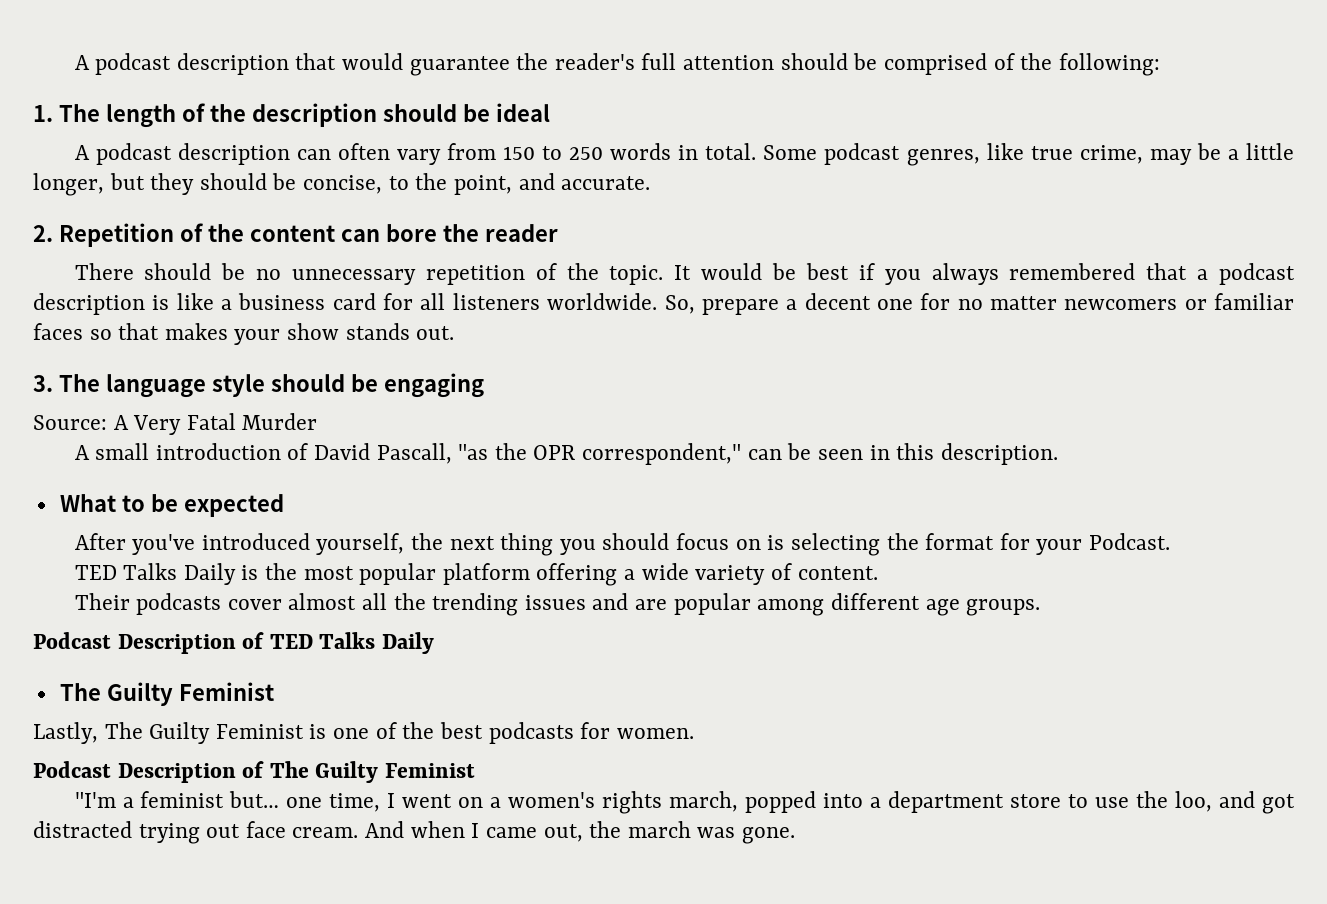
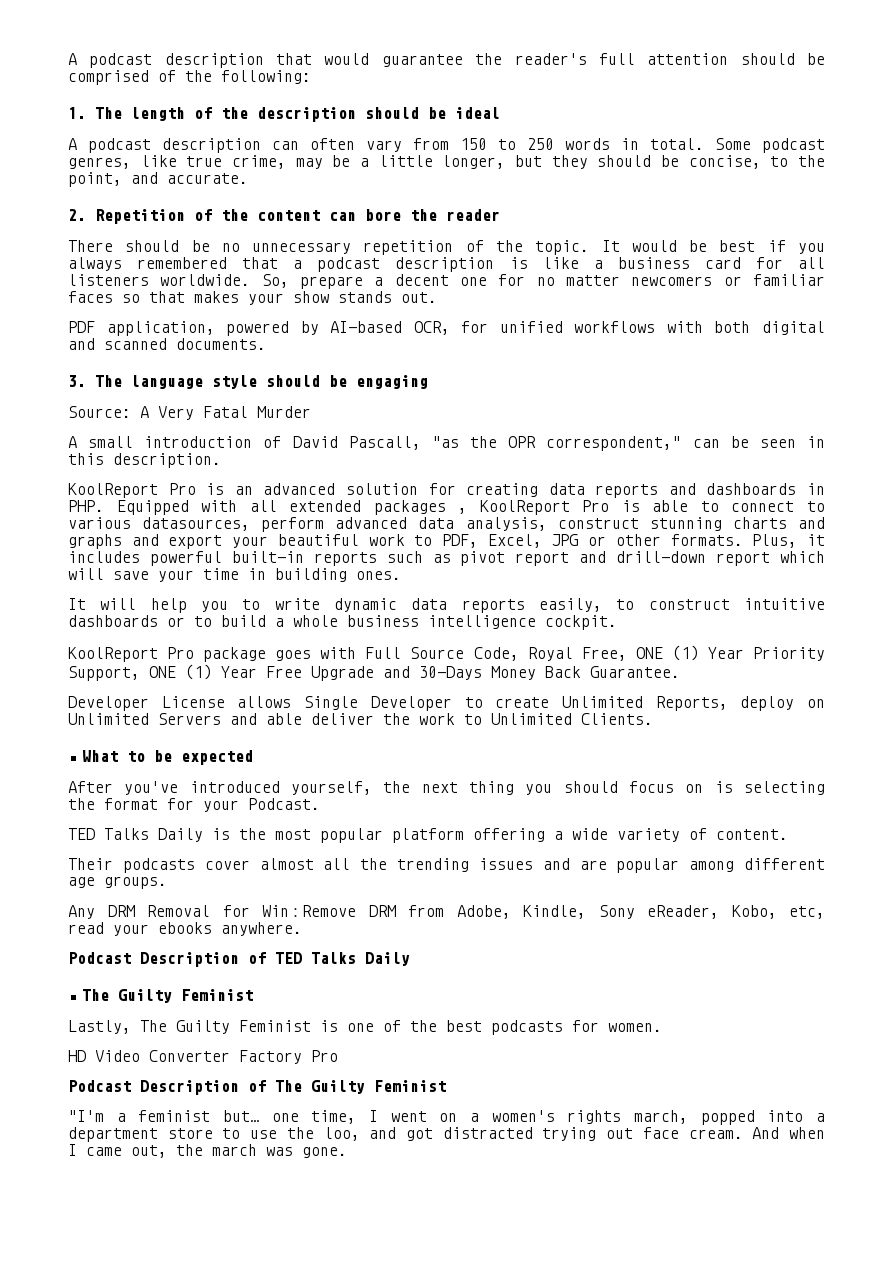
+ PDF application, powered by AI-based OCR, for unified workflows with both digital and scanned documents.
+ KoolReport Pro is an advanced solution for creating data reports and dashboards in PHP. Equipped with all extended packages , KoolReport Pro is able to connect to various datasources, perform advanced data analysis, construct stunning charts and graphs and export your beautiful work to PDF, Excel, JPG or other formats. Plus, it includes powerful built-in reports such as pivot report and drill-down report which will save your time in building ones.
+ It will help you to write dynamic data reports easily, to construct intuitive dashboards or to build a whole business intelligence cockpit.
+ KoolReport Pro package goes with Full Source Code, Royal Free, ONE (1) Year Priority Support, ONE (1) Year Free Upgrade and 30-Days Money Back Guarantee.
+ Developer License allows Single Developer to create Unlimited Reports, deploy on Unlimited Servers and able deliver the work to Unlimited Clients.
+ Any DRM Removal for Win：Remove DRM from Adobe, Kindle, Sony eReader, Kobo, etc, read your ebooks anywhere.
+ HD Video Converter Factory Pro

